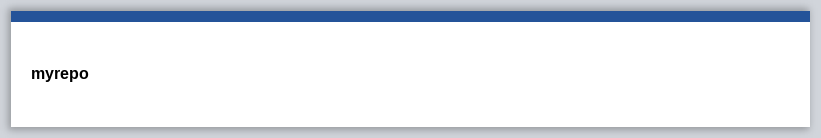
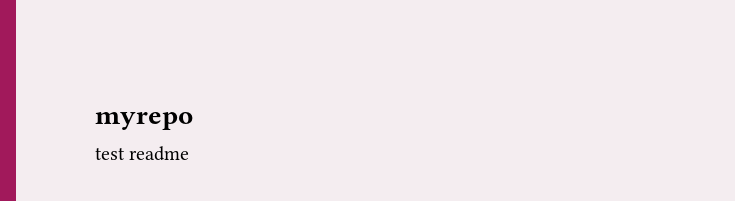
+ test readme

